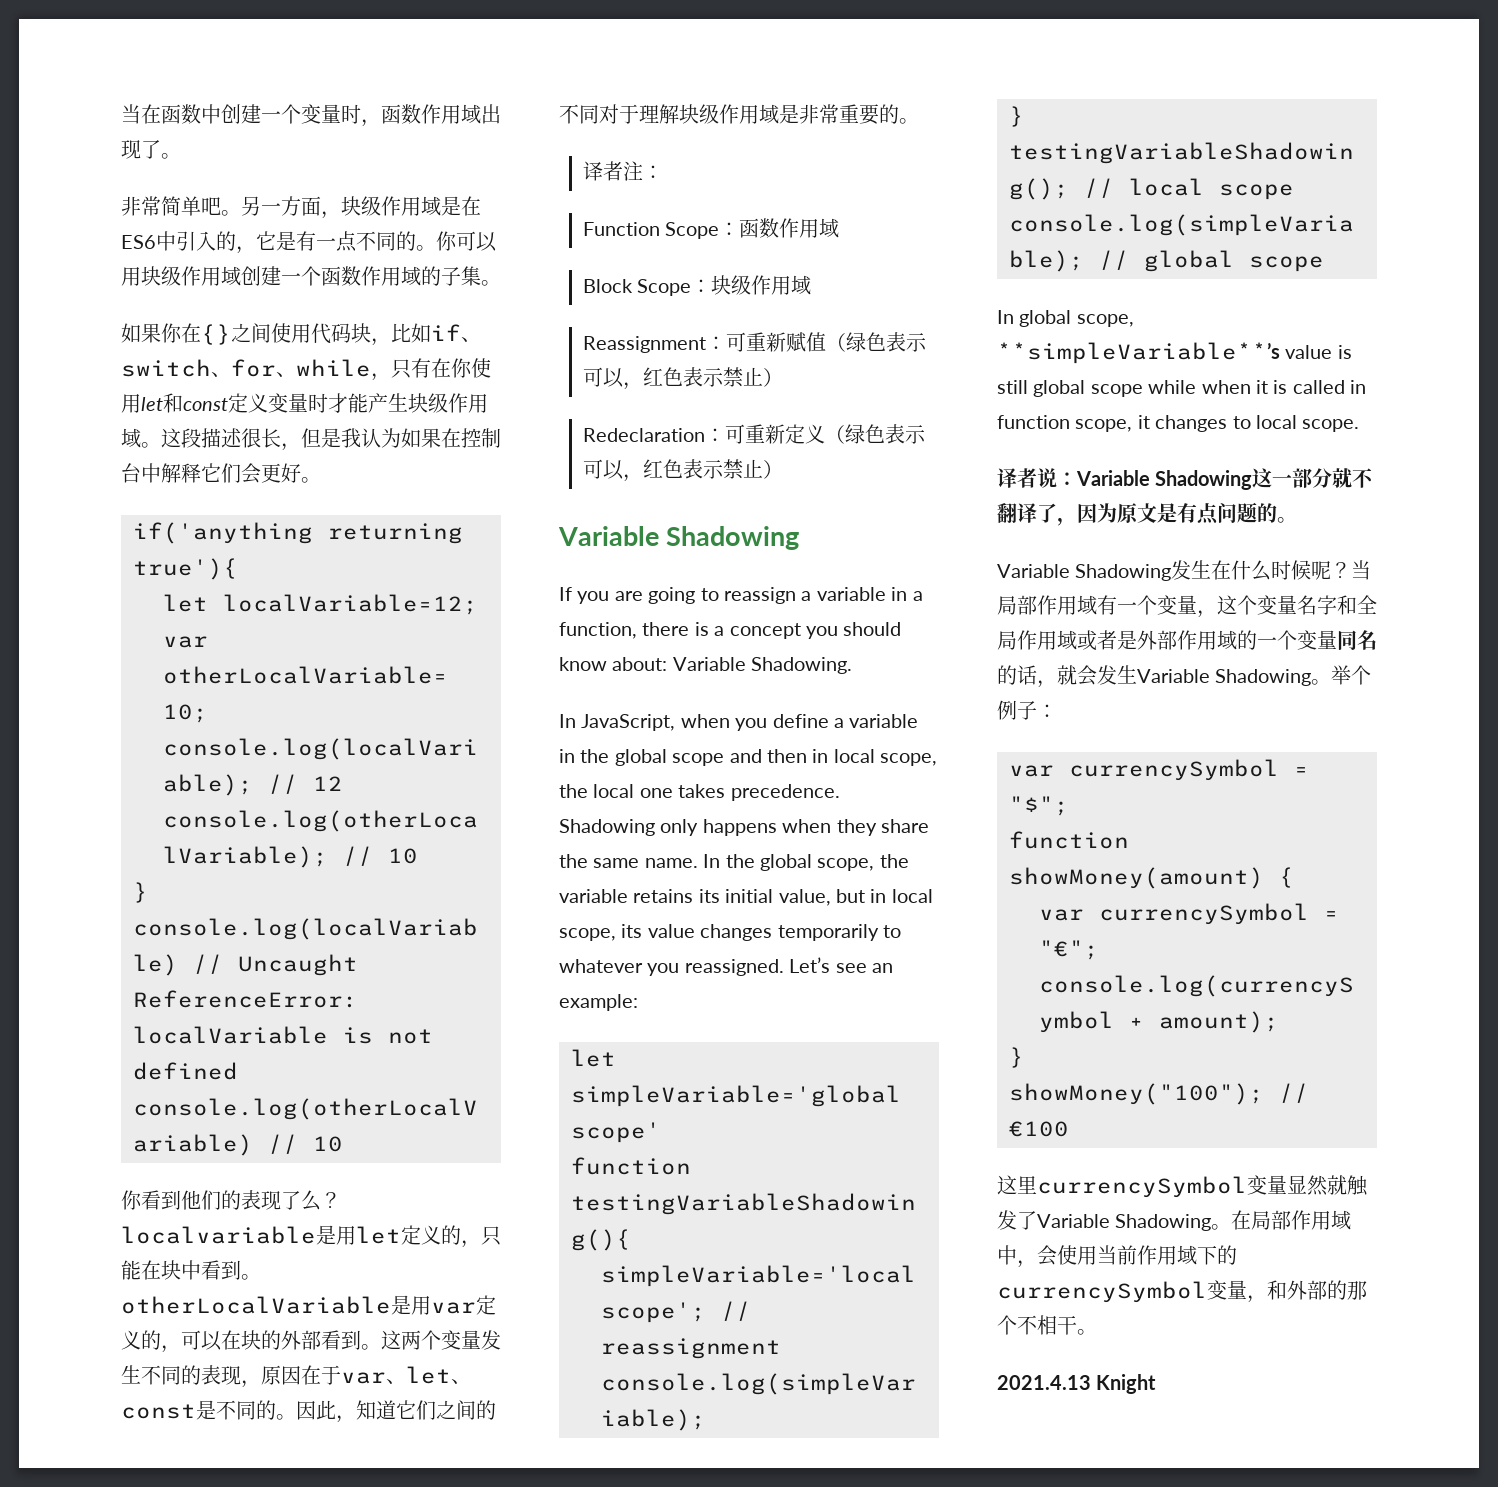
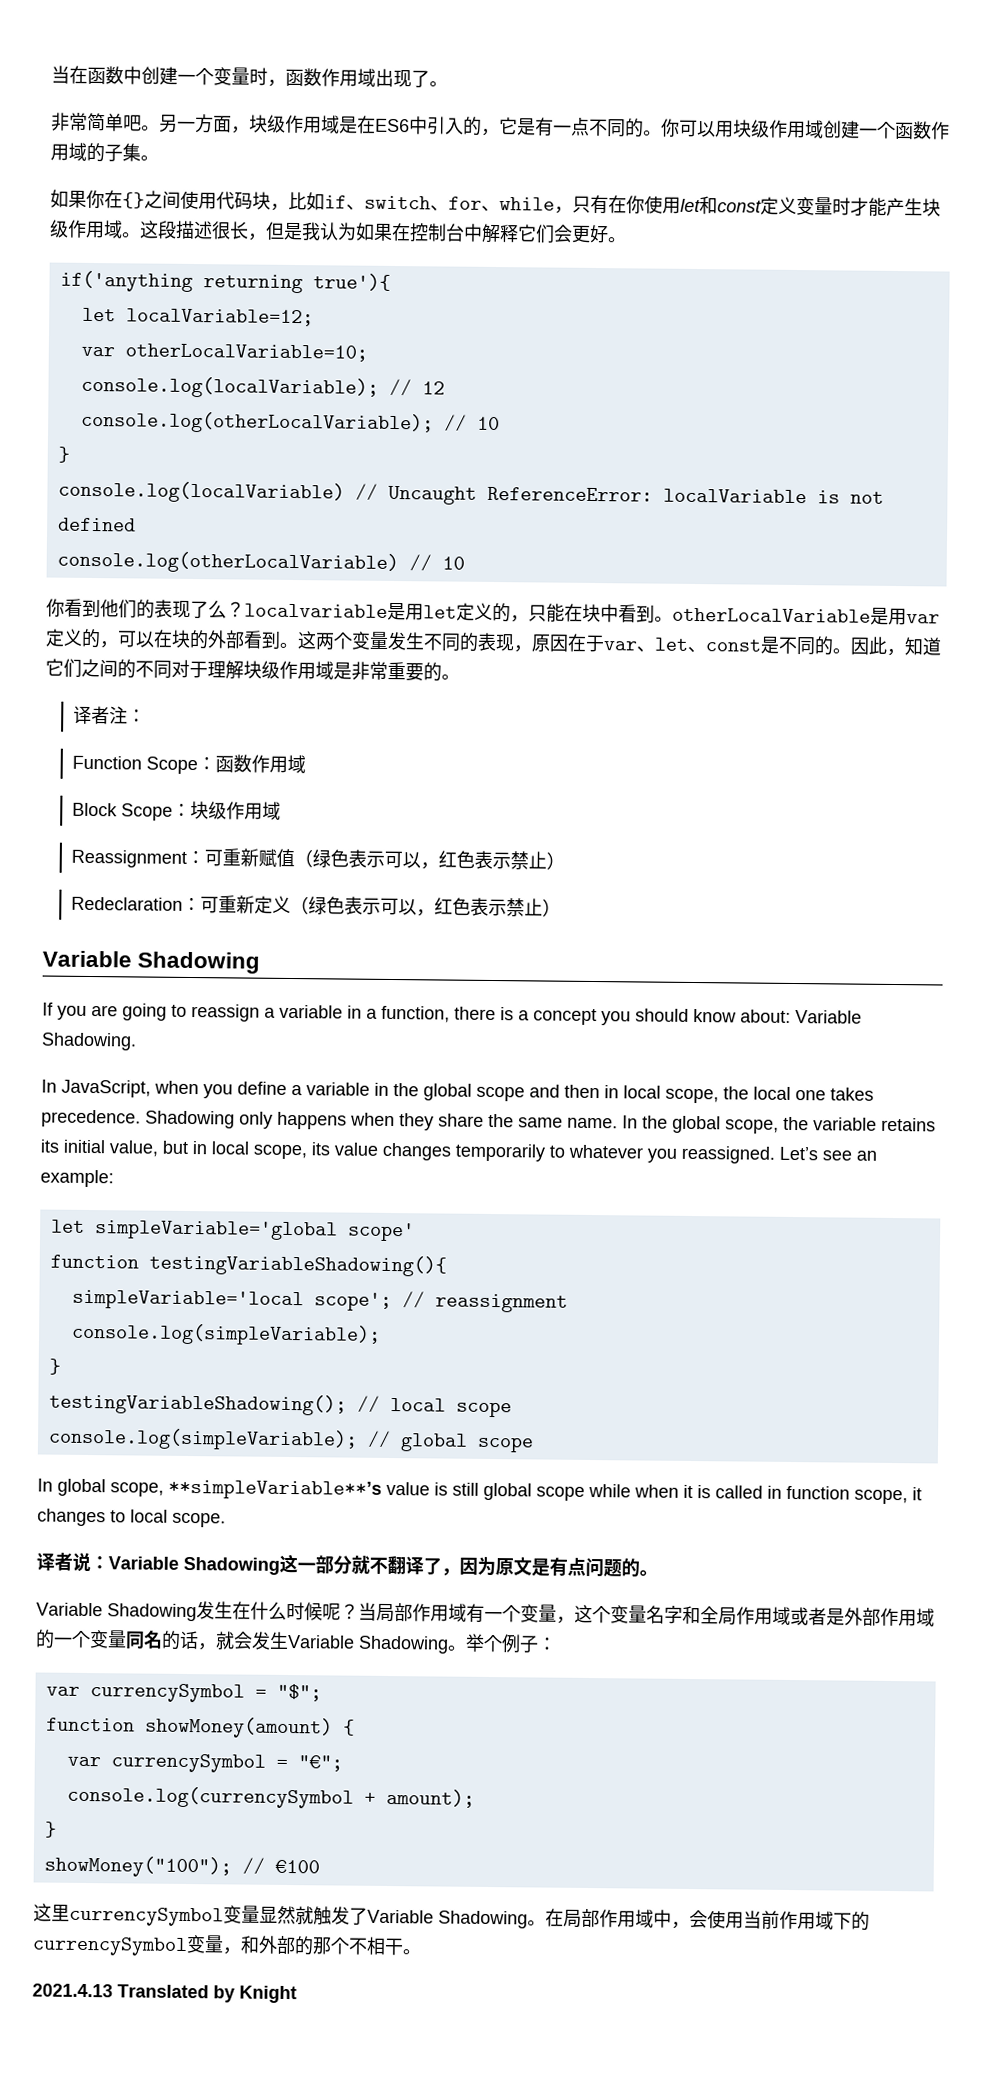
- 2021.4.13 Knight
+ 2021.4.13 Translated by Knight

